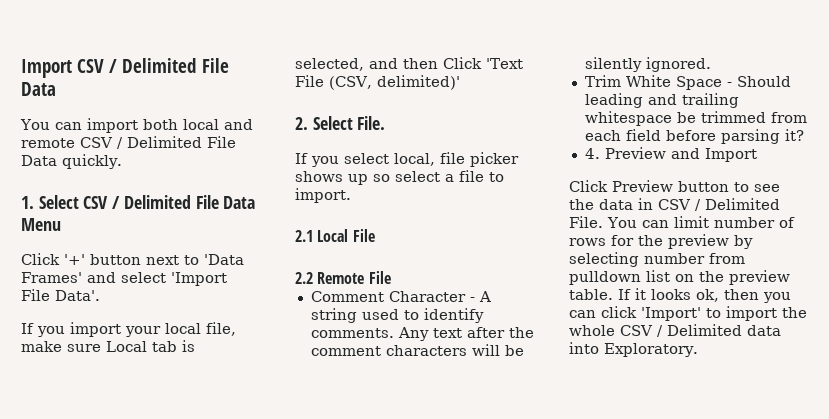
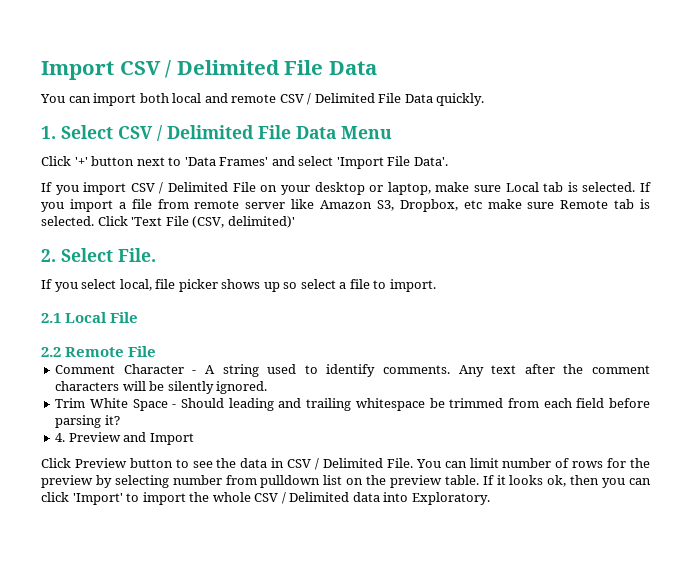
- If you import your local file, make sure Local tab is selected, and then Click 'Text File (CSV, delimited)'
+ If you import CSV / Delimited File on your desktop or laptop, make sure Local tab is selected. If you import a file from remote server like Amazon S3, Dropbox, etc make sure Remote tab is selected. Click 'Text File (CSV, delimited)'

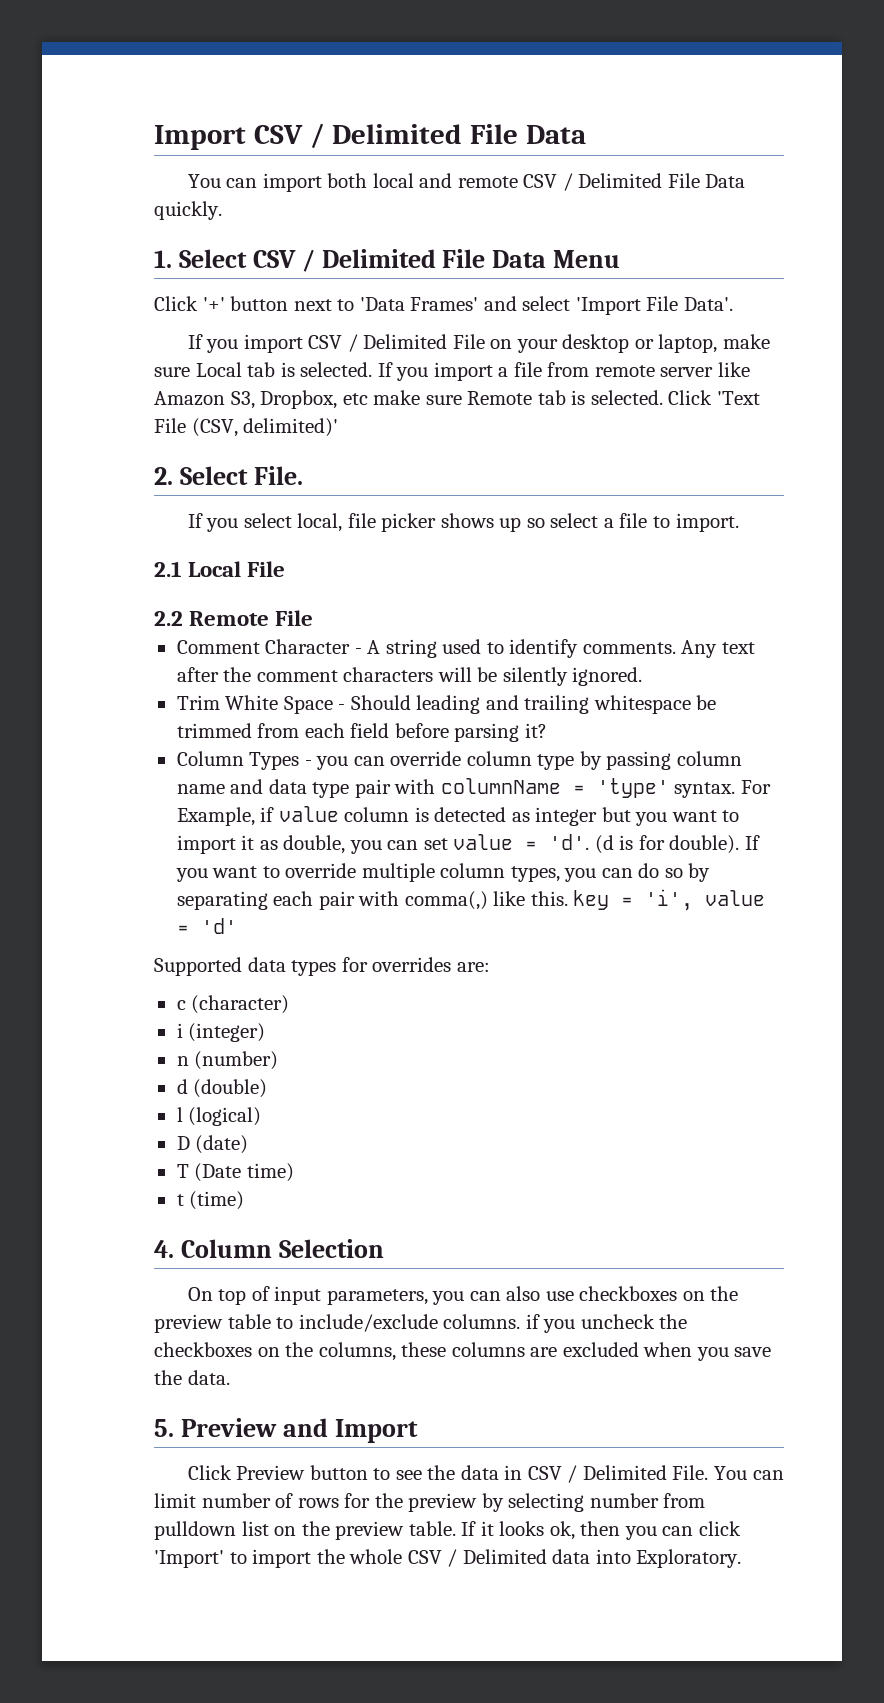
- 4. Preview and Import
+ Column Types - you can override column type by passing column name and data type pair with columnName = 'type' syntax. For Example, if value column is detected as integer but you want to import it as double, you can set value = 'd'. (d is for double). If you want to override multiple column types, you can do so by separating each pair with comma(,) like this. key = 'i', value = 'd'
+ Supported data types for overrides are:
+ c (character)
+ i (integer)
+ n (number)
+ d (double)
+ l (logical)
+ D (date)
+ T (Date time)
+ t (time)
+ 4. Column Selection
+ On top of input parameters, you can also use checkboxes on the preview table to include/exclude columns. if you uncheck the checkboxes on the columns, these columns are excluded when you save the data.
+ 5. Preview and Import

